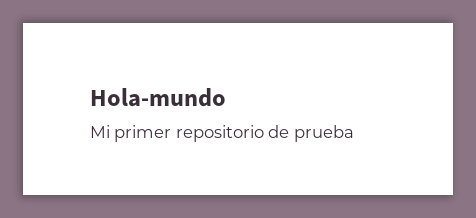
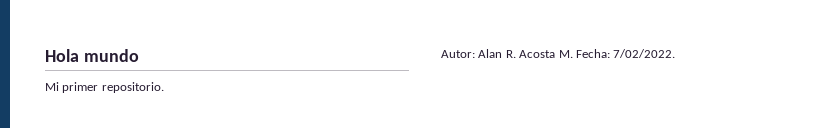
- Hola-mundo
+ Hola mundo
- Mi primer repositorio de prueba
+ Mi primer repositorio.
+ Autor: Alan R. Acosta M. Fecha: 7/02/2022.

